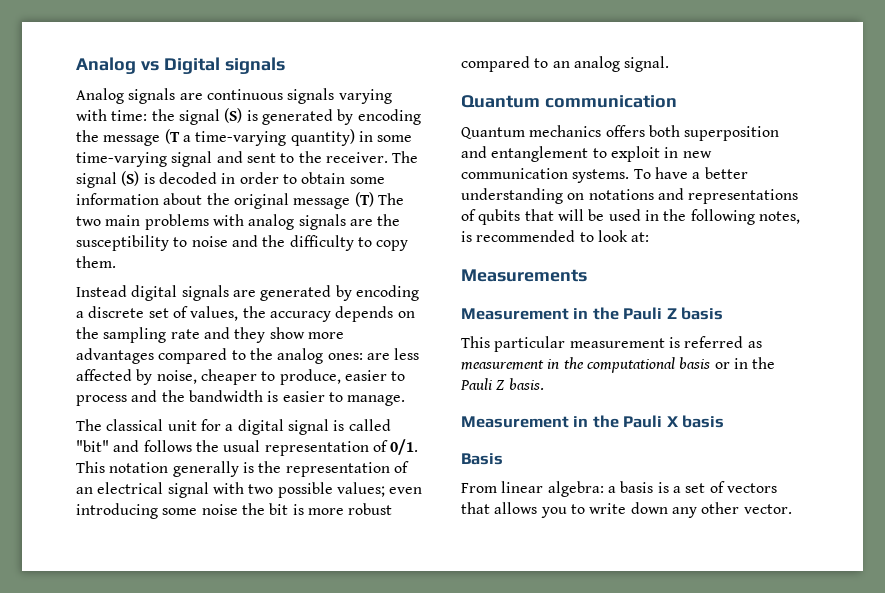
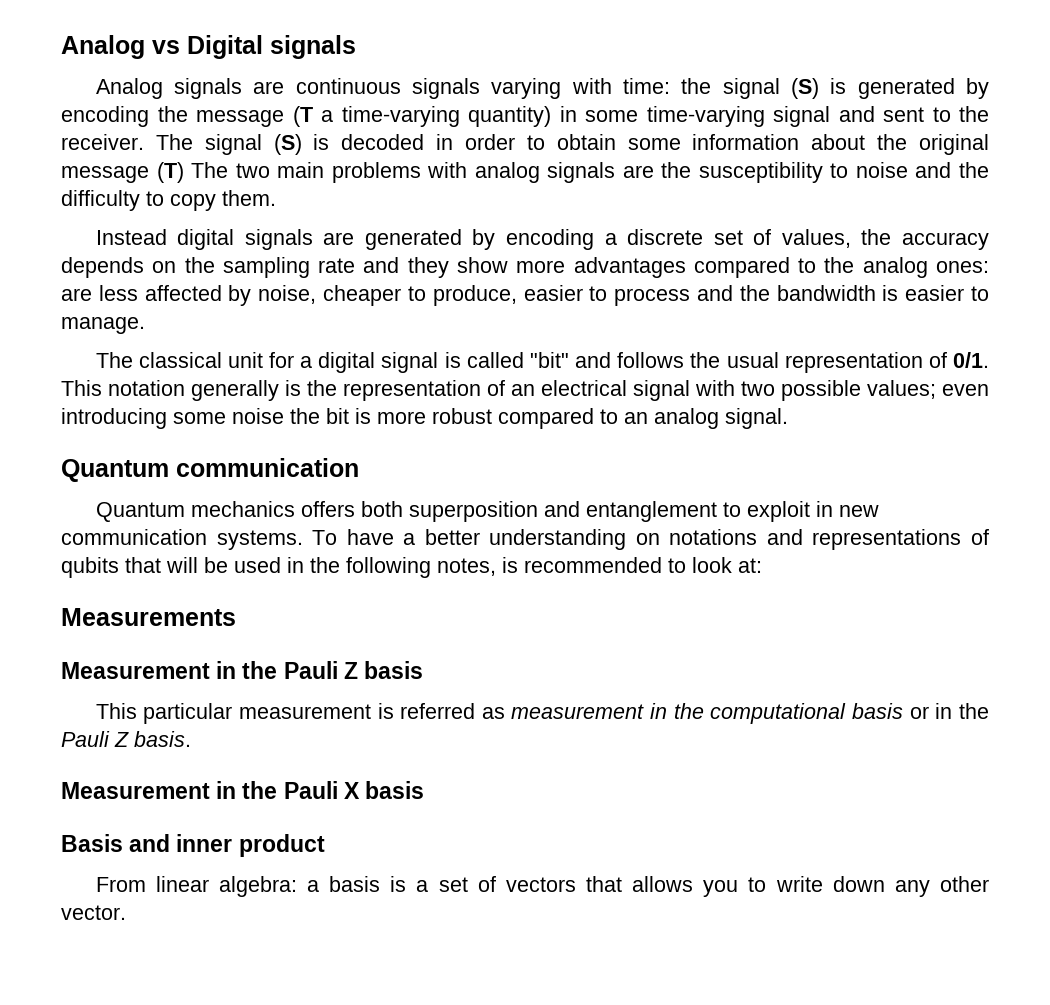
- Basis
+ Basis and inner product

